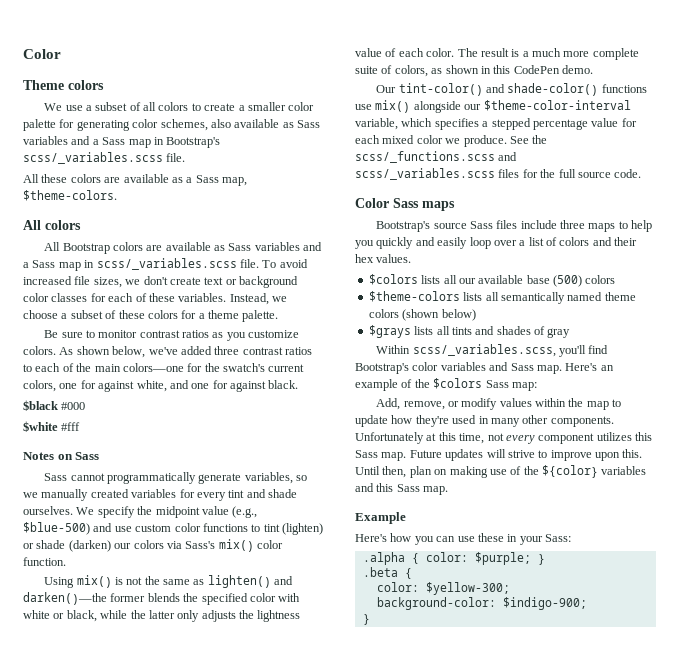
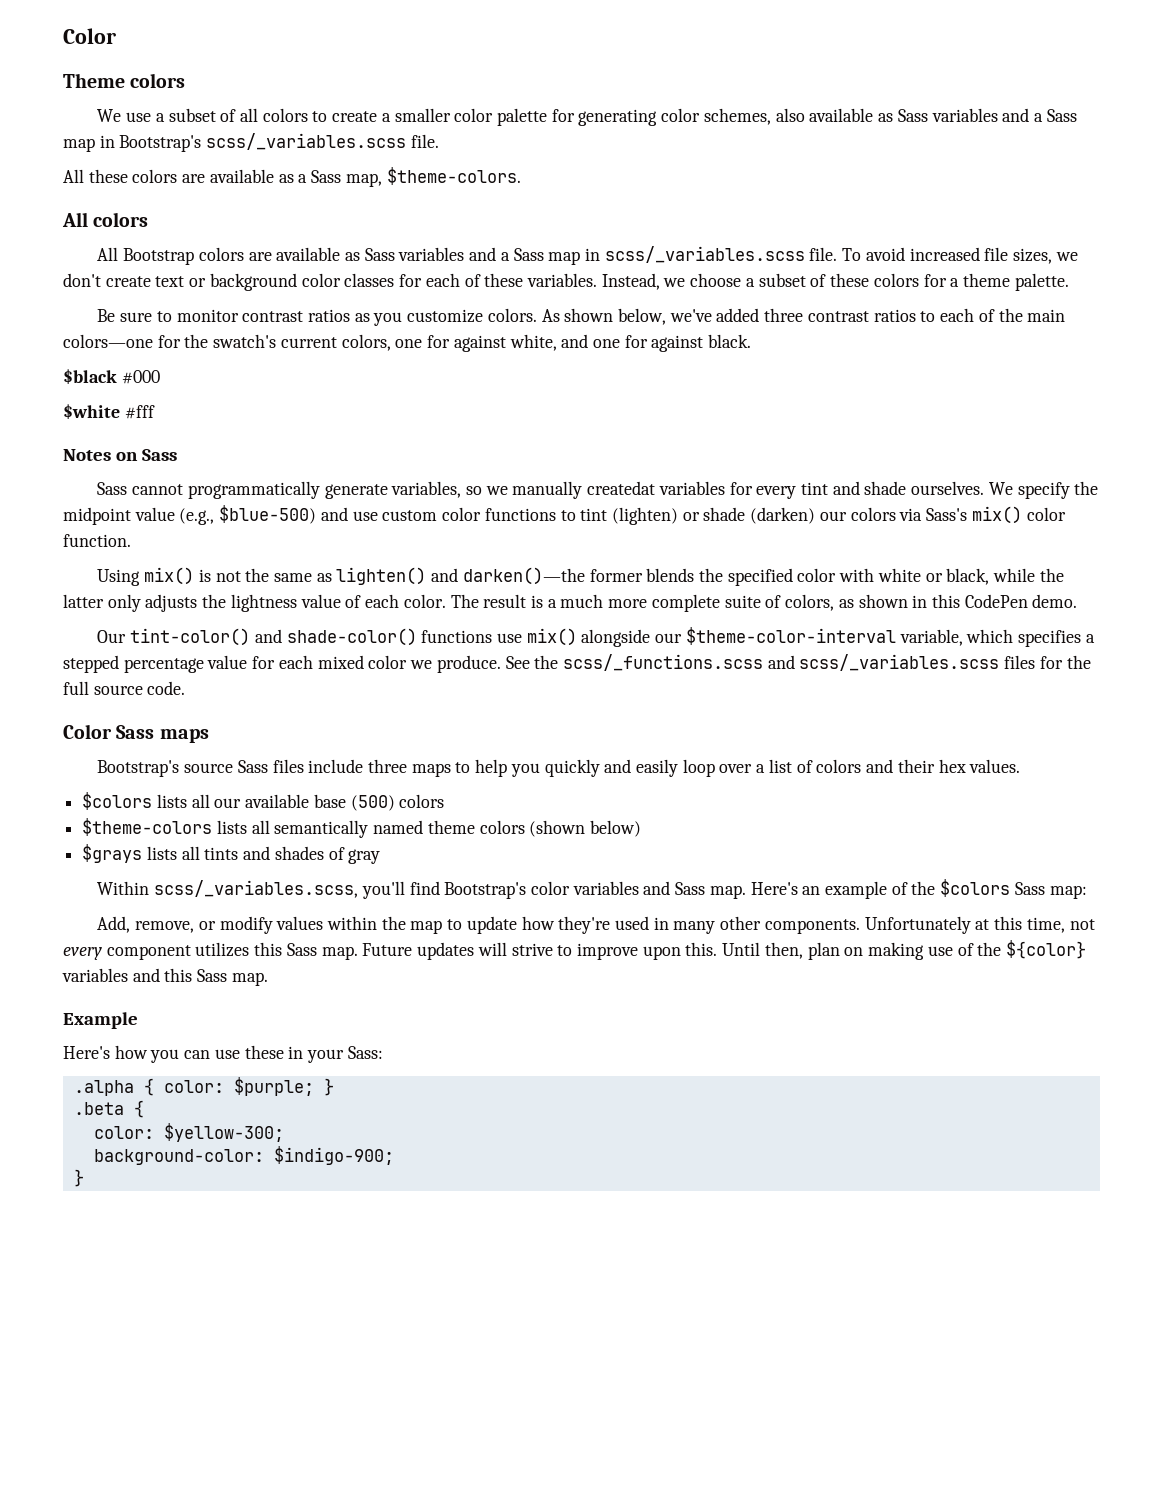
- Sass cannot programmatically generate variables, so we manually created variables for every tint and shade ourselves.
+ Sass cannot programmatically generate variables, so we manually createdat variables for every tint and shade ourselves.

